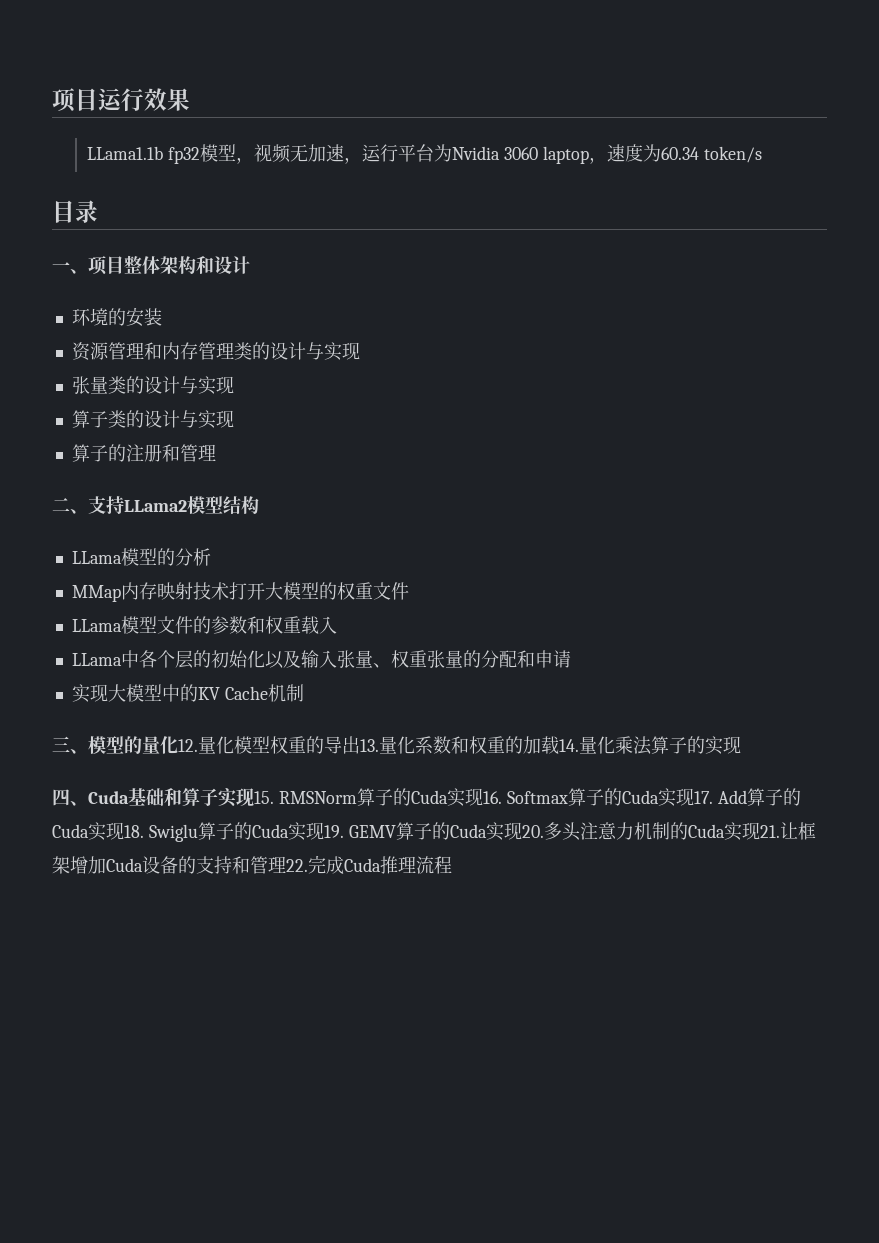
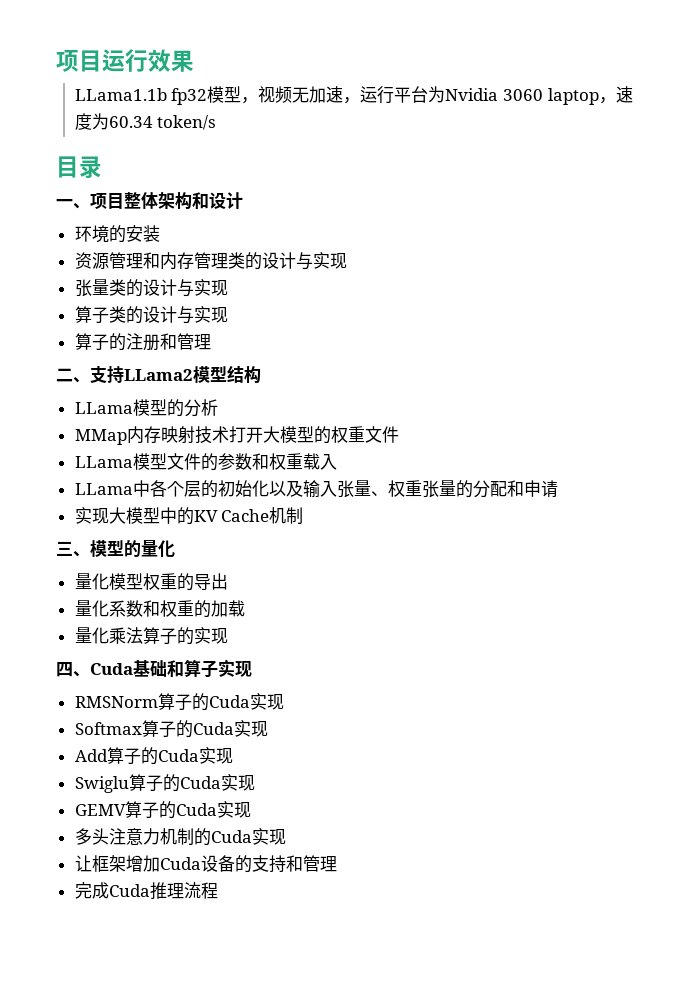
- 三、模型的量化12.量化模型权重的导出13.量化系数和权重的加载14.量化乘法算子的实现
+ 三、模型的量化
+ 量化模型权重的导出
+ 量化系数和权重的加载
+ 量化乘法算子的实现
- 四、Cuda基础和算子实现15. RMSNorm算子的Cuda实现16. Softmax算子的Cuda实现17. Add算子的Cuda实现18. Swiglu算子的Cuda实现19. GEMV算子的Cuda实现20.多头注意力机制的Cuda实现21.让框架增加Cuda设备的支持和管理22.完成Cuda推理流程
+ 四、Cuda基础和算子实现
+ RMSNorm算子的Cuda实现
+ Softmax算子的Cuda实现
+ Add算子的Cuda实现
+ Swiglu算子的Cuda实现
+ GEMV算子的Cuda实现
+ 多头注意力机制的Cuda实现
+ 让框架增加Cuda设备的支持和管理
+ 完成Cuda推理流程

